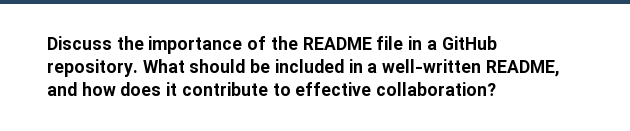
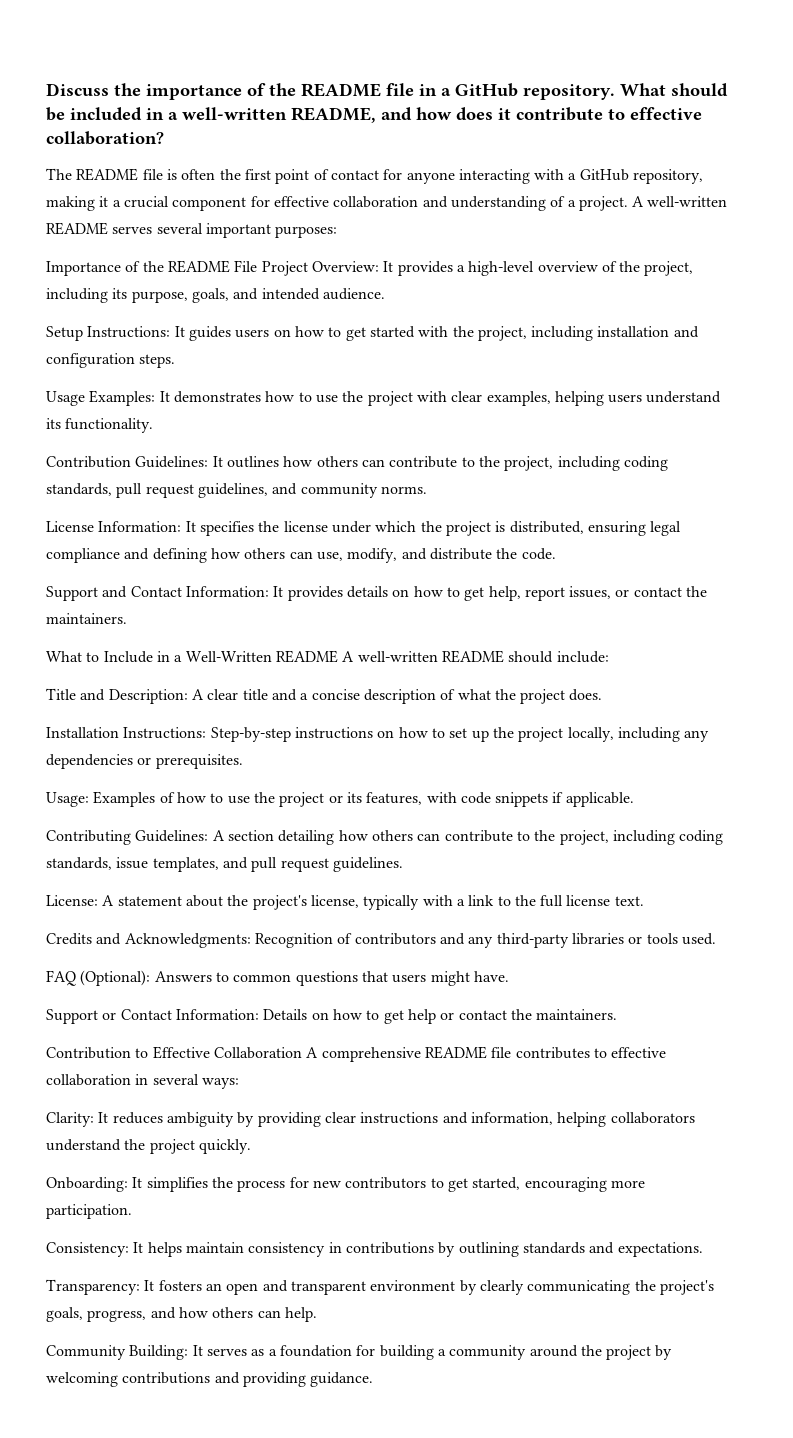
+ The README file is often the first point of contact for anyone interacting with a GitHub repository, making it a crucial component for effective collaboration and understanding of a project. A well-written README serves several important purposes:
+ Importance of the README File Project Overview: It provides a high-level overview of the project, including its purpose, goals, and intended audience.
+ Setup Instructions: It guides users on how to get started with the project, including installation and configuration steps.
+ Usage Examples: It demonstrates how to use the project with clear examples, helping users understand its functionality.
+ Contribution Guidelines: It outlines how others can contribute to the project, including coding standards, pull request guidelines, and community norms.
+ License Information: It specifies the license under which the project is distributed, ensuring legal compliance and defining how others can use, modify, and distribute the code.
+ Support and Contact Information: It provides details on how to get help, report issues, or contact the maintainers.
+ What to Include in a Well-Written README A well-written README should include:
+ Title and Description: A clear title and a concise description of what the project does.
+ Installation Instructions: Step-by-step instructions on how to set up the project locally, including any dependencies or prerequisites.
+ Usage: Examples of how to use the project or its features, with code snippets if applicable.
+ Contributing Guidelines: A section detailing how others can contribute to the project, including coding standards, issue templates, and pull request guidelines.
+ License: A statement about the project's license, typically with a link to the full license text.
+ Credits and Acknowledgments: Recognition of contributors and any third-party libraries or tools used.
+ FAQ (Optional): Answers to common questions that users might have.
+ Support or Contact Information: Details on how to get help or contact the maintainers.
+ Contribution to Effective Collaboration A comprehensive README file contributes to effective collaboration in several ways:
+ Clarity: It reduces ambiguity by providing clear instructions and information, helping collaborators understand the project quickly.
+ Onboarding: It simplifies the process for new contributors to get started, encouraging more participation.
+ Consistency: It helps maintain consistency in contributions by outlining standards and expectations.
+ Transparency: It fosters an open and transparent environment by clearly communicating the project's goals, progress, and how others can help.
+ Community Building: It serves as a foundation for building a community around the project by welcoming contributions and providing guidance.

